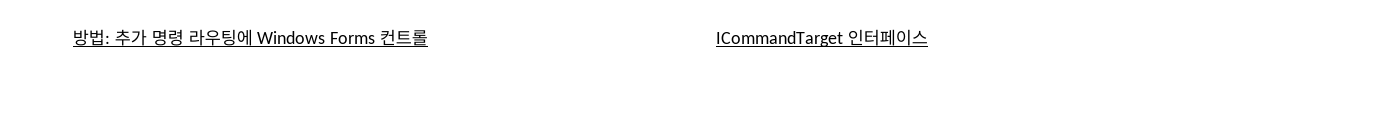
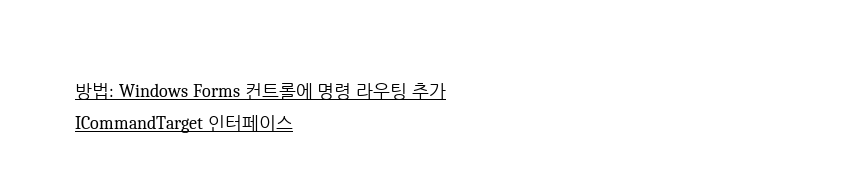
- 방법: 추가 명령 라우팅에 Windows Forms 컨트롤
+ 방법: Windows Forms 컨트롤에 명령 라우팅 추가

